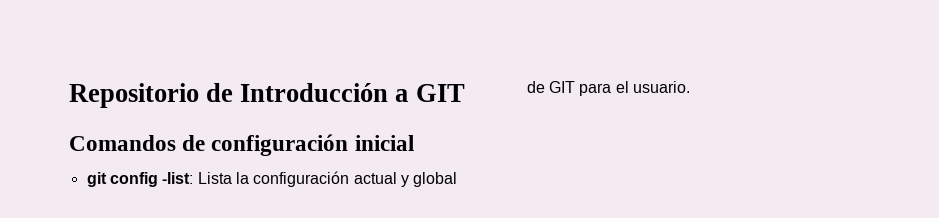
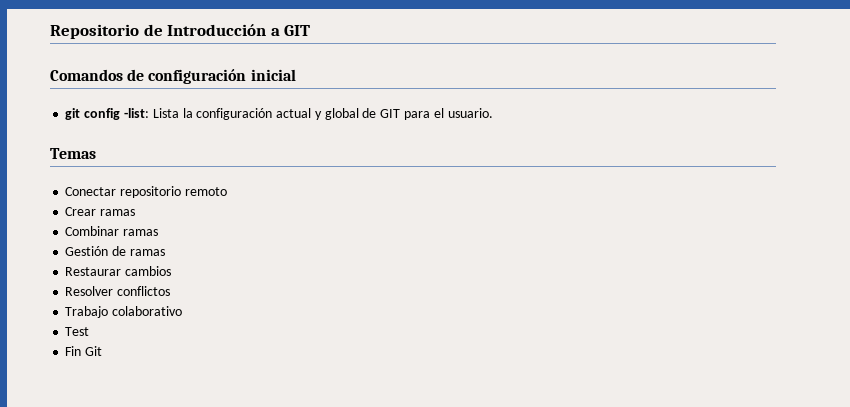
+ Temas
+ Conectar repositorio remoto
+ Crear ramas
+ Combinar ramas
+ Gestión de ramas
+ Restaurar cambios
+ Resolver conflictos
+ Trabajo colaborativo
+ Test
+ Fin Git

